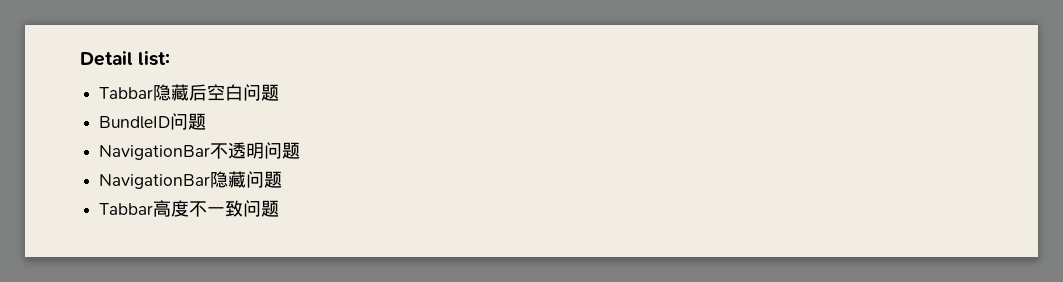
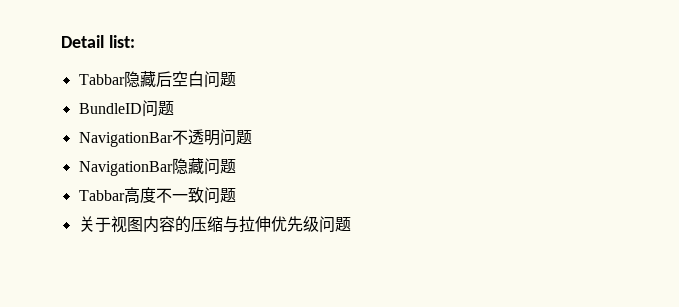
+ 关于视图内容的压缩与拉伸优先级问题

